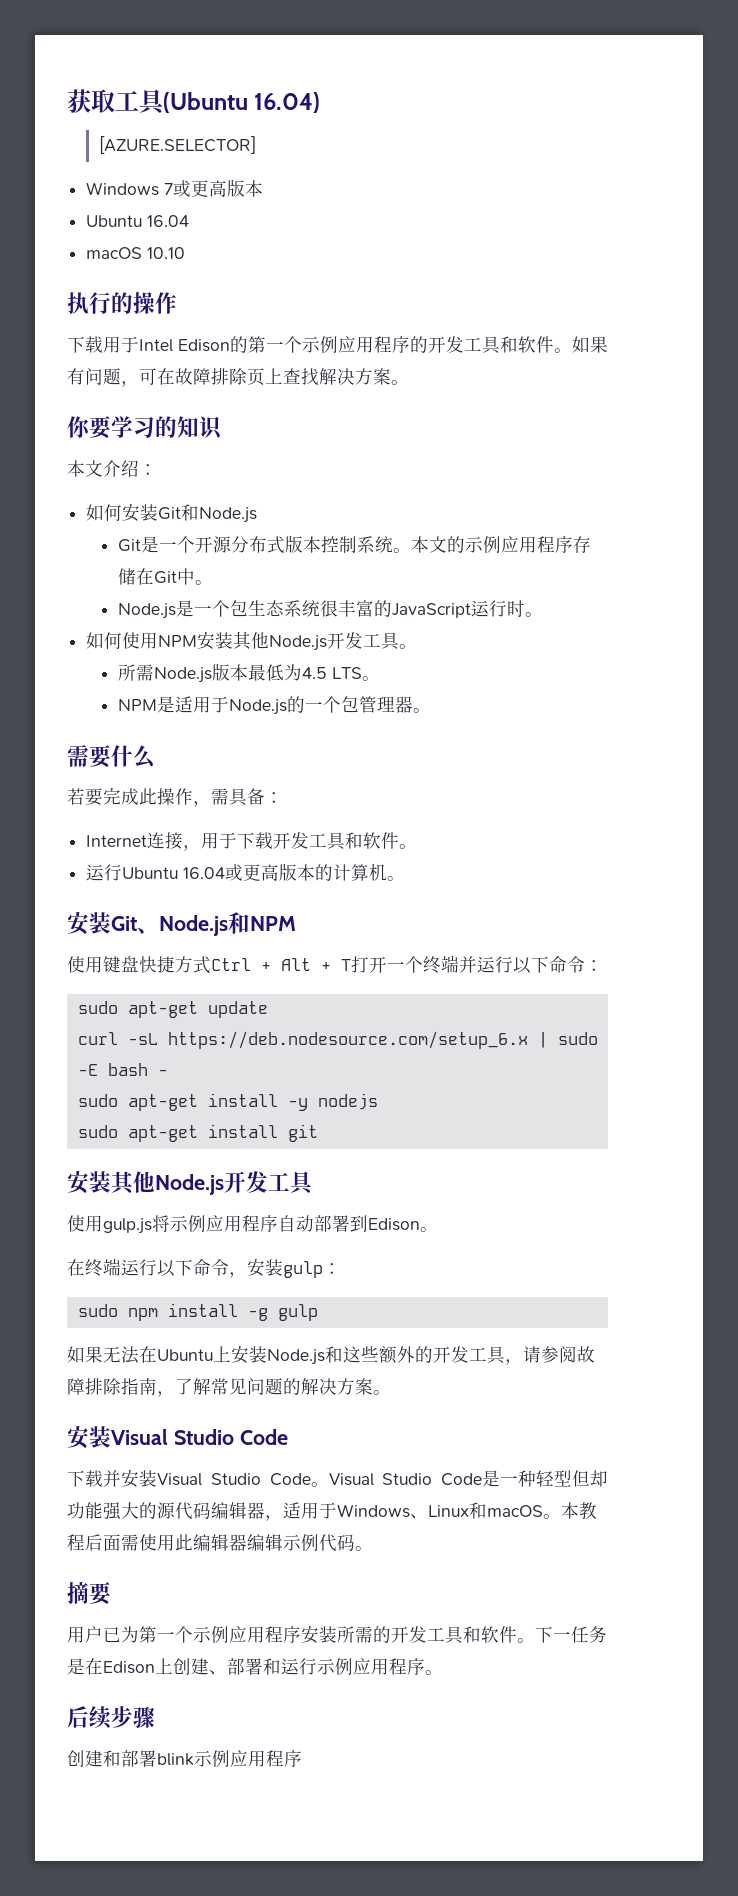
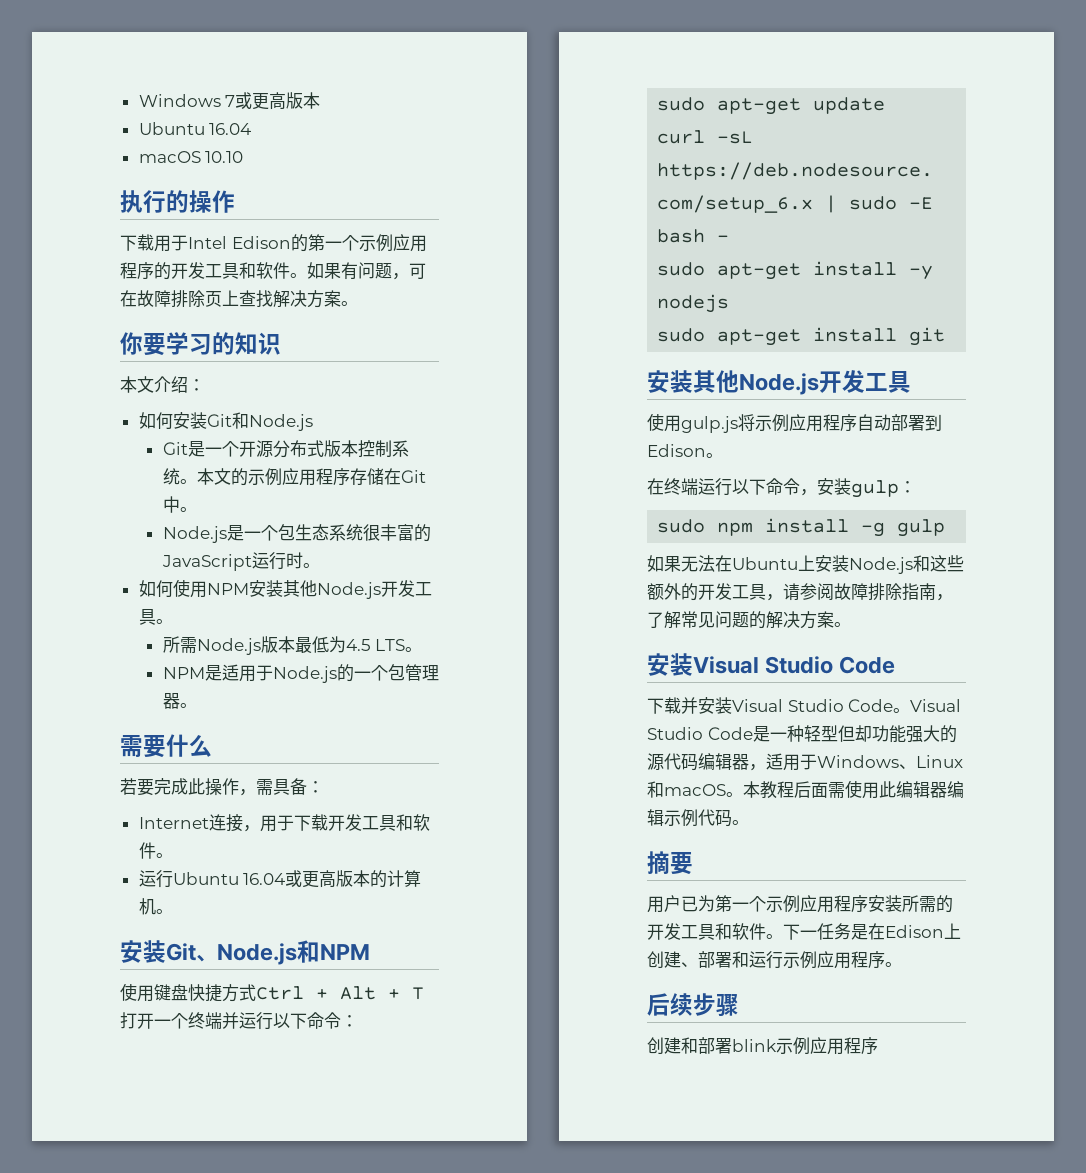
- 获取工具(Ubuntu 16.04)
- [AZURE.SELECTOR]

